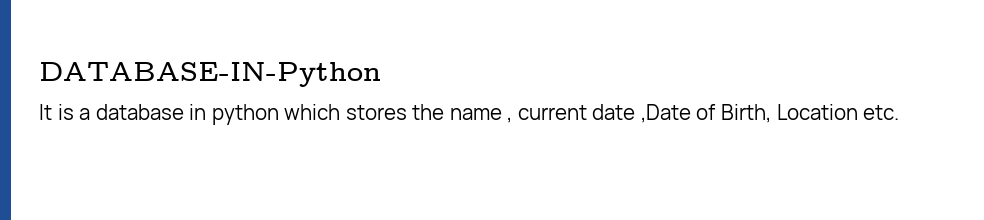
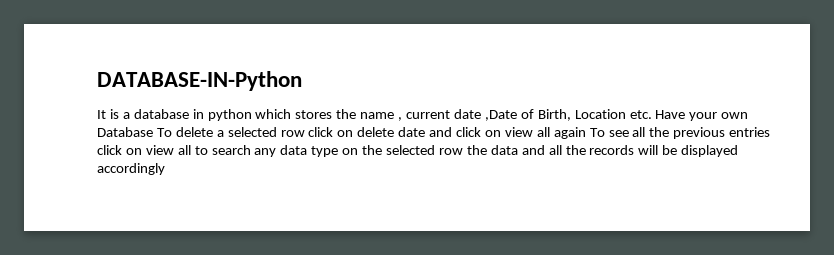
- It is a database in python which stores the name , current date ,Date of Birth, Location etc.
+ It is a database in python which stores the name , current date ,Date of Birth, Location etc. Have your own Database To delete a selected row click on delete date and click on view all again To see all the previous entries click on view all to search any data type on the selected row the data and all the records will be displayed accordingly

